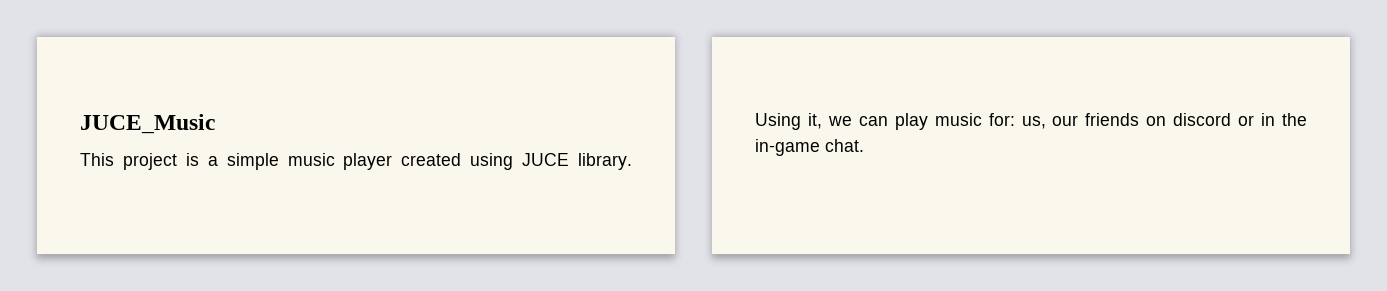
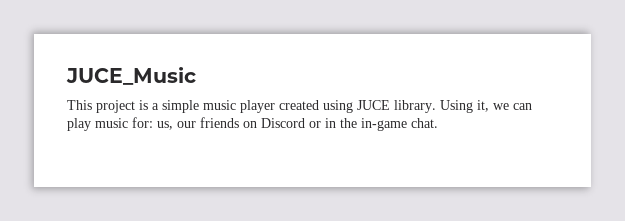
- Using it, we can play music for: us, our friends on discord or in the in-game chat.
+ Using it, we can play music for: us, our friends on Discord or in the in-game chat.

